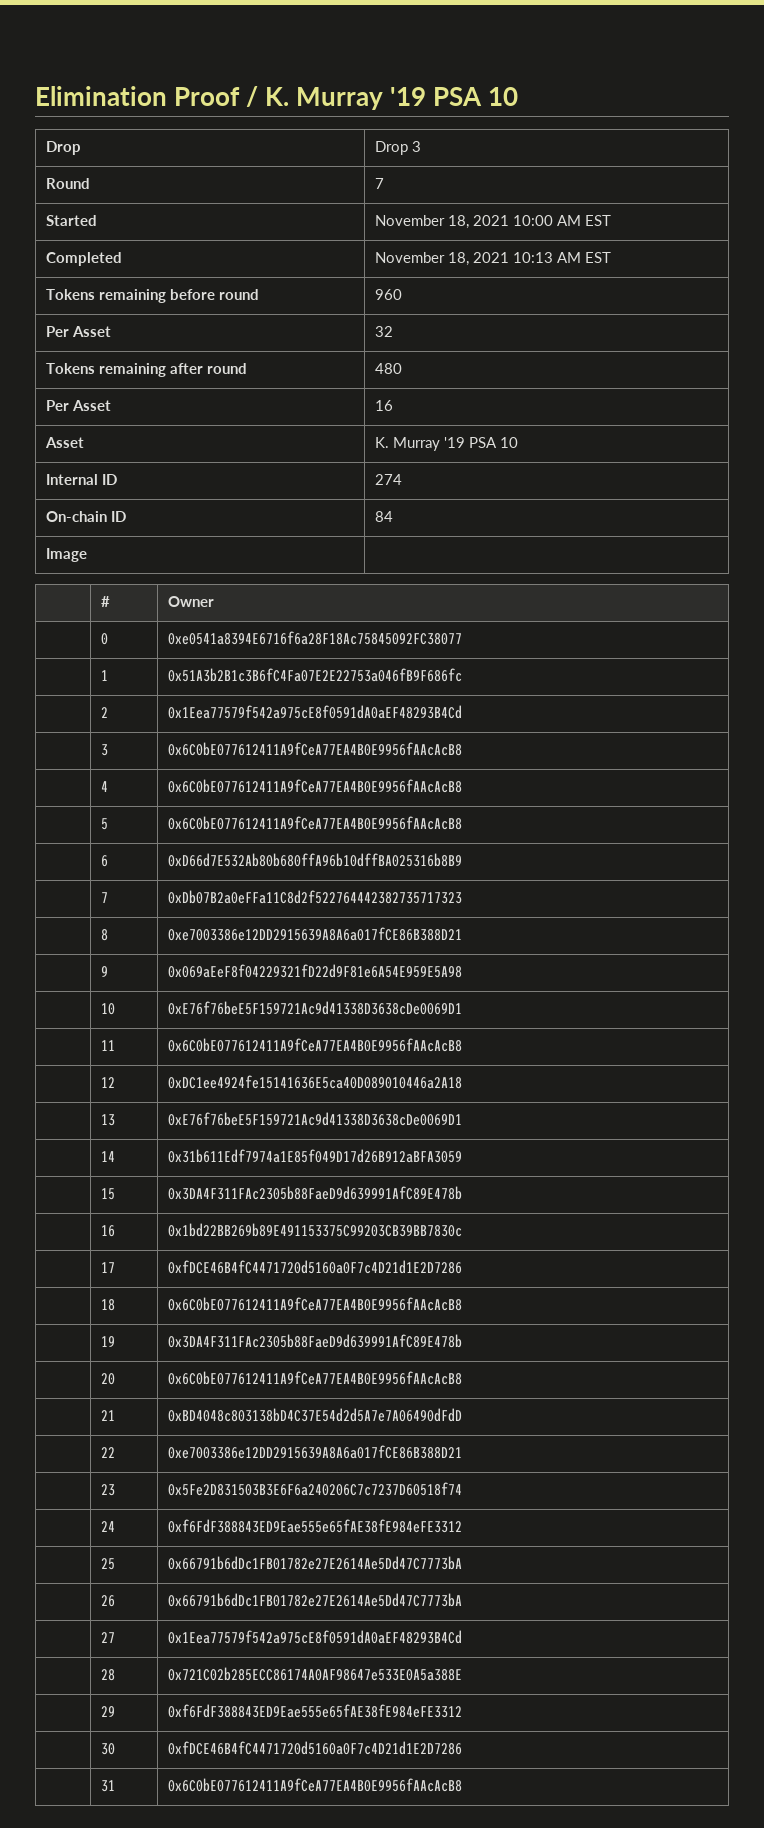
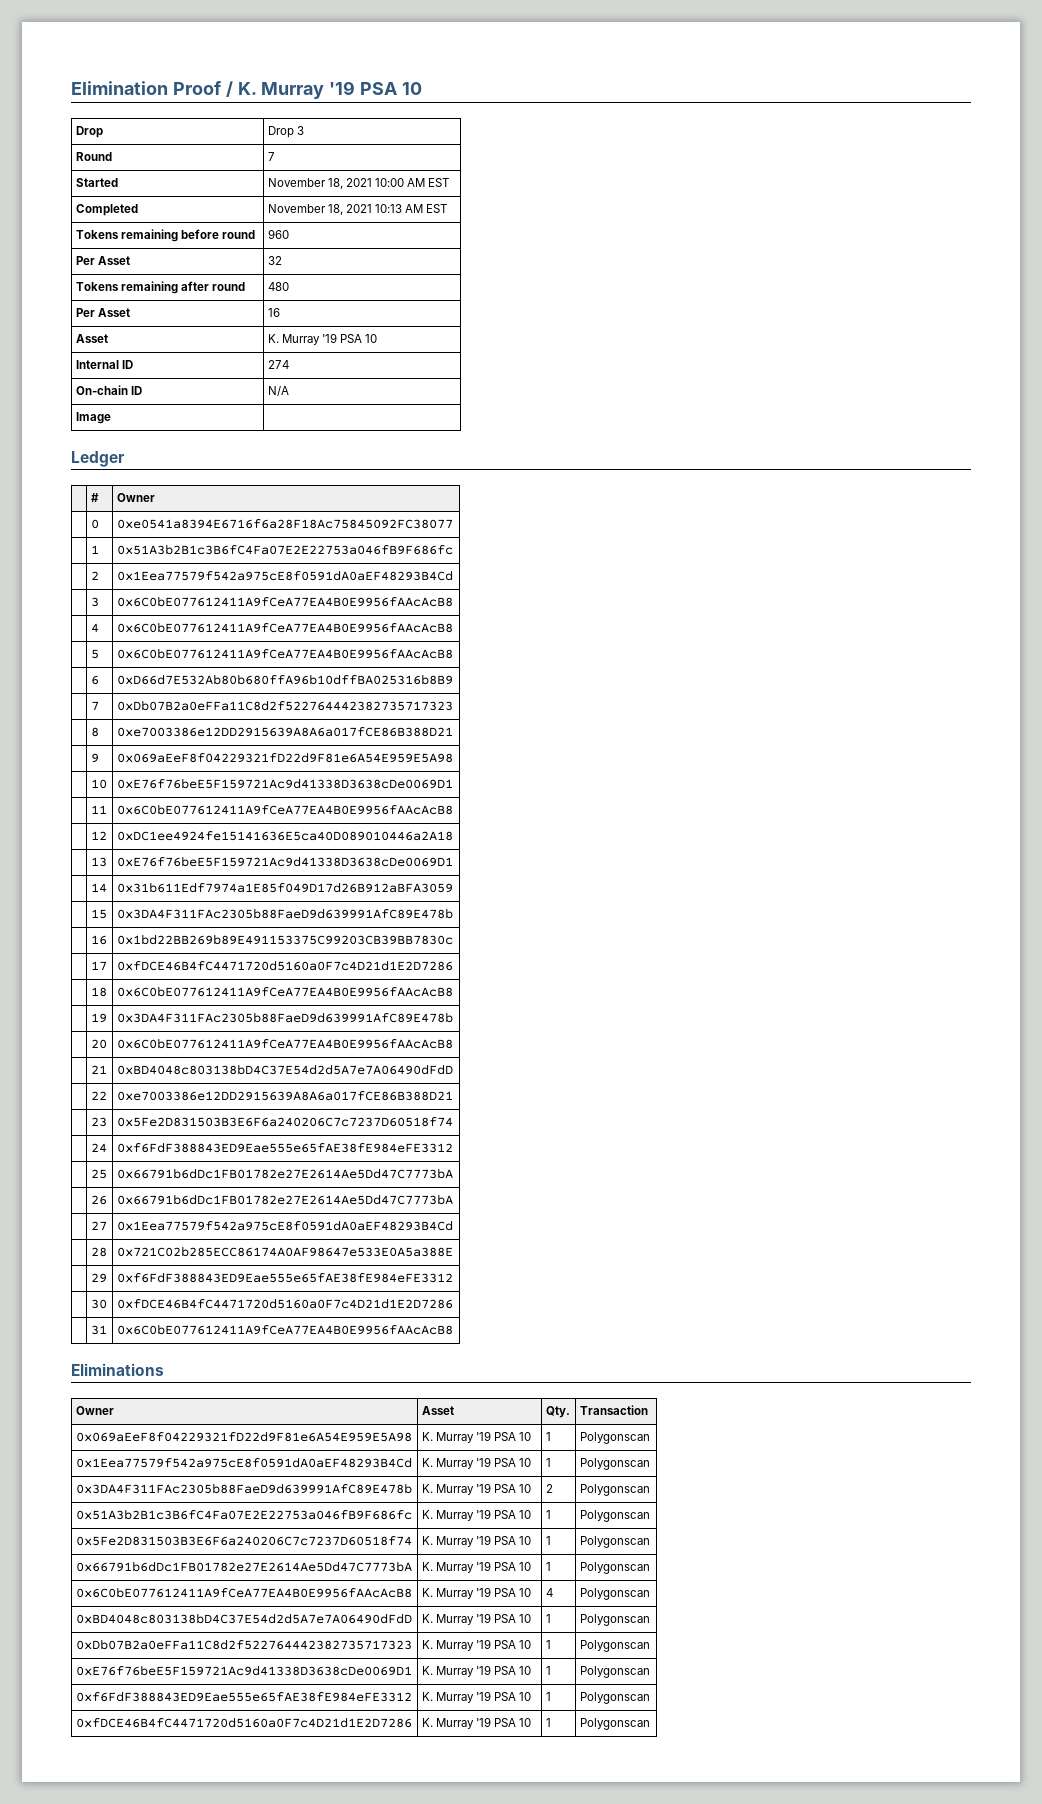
- On-chain ID | 84
+ On-chain ID | N/A
+ Ledger
+ Eliminations
+ Owner | Asset | Qty. | Transaction
+ 0x069aEeF8f04229321fD22d9F81e6A54E959E5A98 | K. Murray '19 PSA 10 | 1 | Polygonscan
+ 0x1Eea77579f542a975cE8f0591dA0aEF48293B4Cd | K. Murray '19 PSA 10 | 1 | Polygonscan
+ 0x3DA4F311FAc2305b88FaeD9d639991AfC89E478b | K. Murray '19 PSA 10 | 2 | Polygonscan
+ 0x51A3b2B1c3B6fC4Fa07E2E22753a046fB9F686fc | K. Murray '19 PSA 10 | 1 | Polygonscan
+ 0x5Fe2D831503B3E6F6a240206C7c7237D60518f74 | K. Murray '19 PSA 10 | 1 | Polygonscan
+ 0x66791b6dDc1FB01782e27E2614Ae5Dd47C7773bA | K. Murray '19 PSA 10 | 1 | Polygonscan
+ 0x6C0bE077612411A9fCeA77EA4B0E9956fAAcAcB8 | K. Murray '19 PSA 10 | 4 | Polygonscan
+ 0xBD4048c803138bD4C37E54d2d5A7e7A06490dFdD | K. Murray '19 PSA 10 | 1 | Polygonscan
+ 0xDb07B2a0eFFa11C8d2f522764442382735717323 | K. Murray '19 PSA 10 | 1 | Polygonscan
+ 0xE76f76beE5F159721Ac9d41338D3638cDe0069D1 | K. Murray '19 PSA 10 | 1 | Polygonscan
+ 0xf6FdF388843ED9Eae555e65fAE38fE984eFE3312 | K. Murray '19 PSA 10 | 1 | Polygonscan
+ 0xfDCE46B4fC4471720d5160a0F7c4D21d1E2D7286 | K. Murray '19 PSA 10 | 1 | Polygonscan

